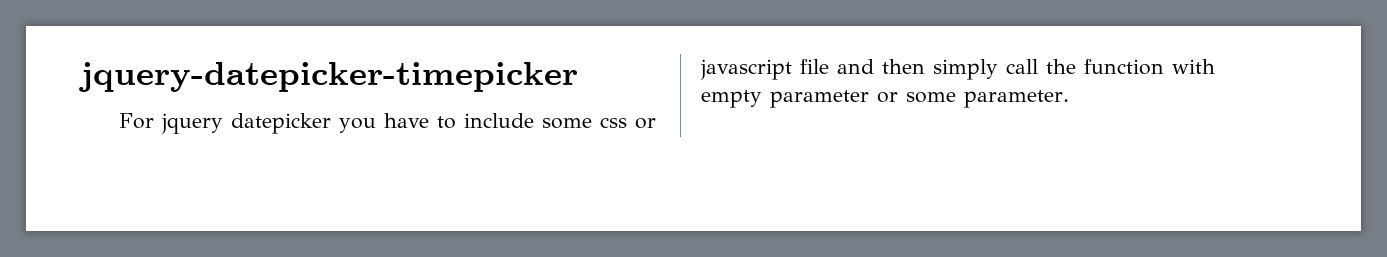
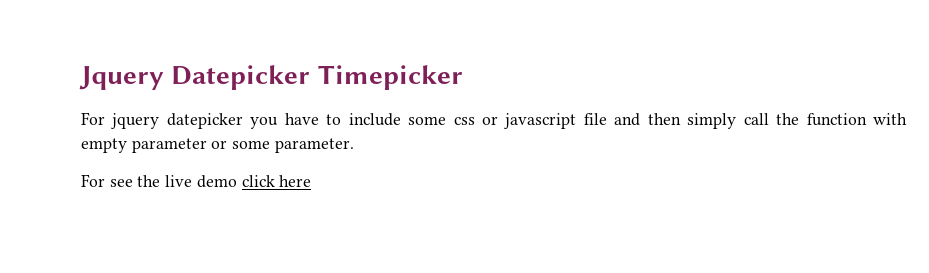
- jquery-datepicker-timepicker
+ Jquery Datepicker Timepicker
+ For see the live demo click here

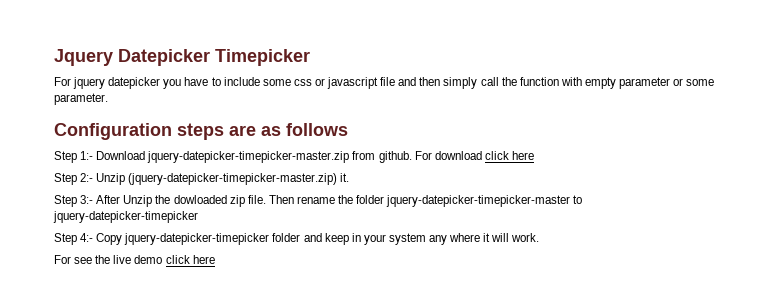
+ Configuration steps are as follows
+ Step 1:- Download jquery-datepicker-timepicker-master.zip from github. For download click here
+ Step 2:- Unzip (jquery-datepicker-timepicker-master.zip) it.
+ Step 3:- After Unzip the dowloaded zip file. Then rename the folder jquery-datepicker-timepicker-master to jquery-datepicker-timepicker
+ Step 4:- Copy jquery-datepicker-timepicker folder and keep in your system any where it will work.

